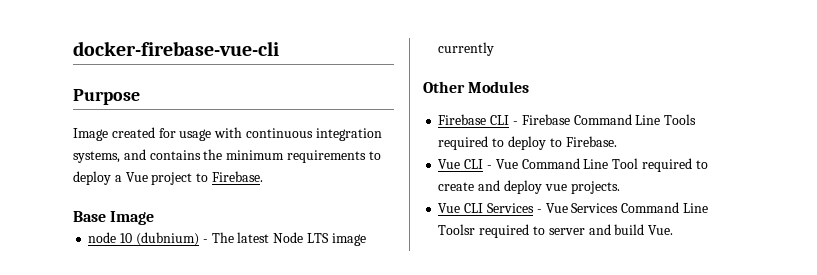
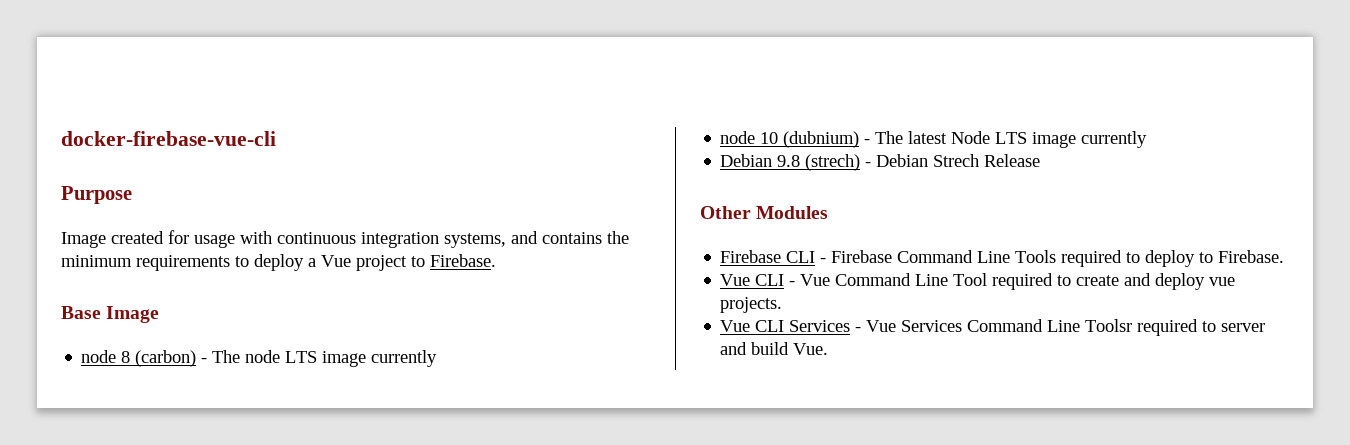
+ node 8 (carbon) - The node LTS image currently
+ Debian 9.8 (strech) - Debian Strech Release

